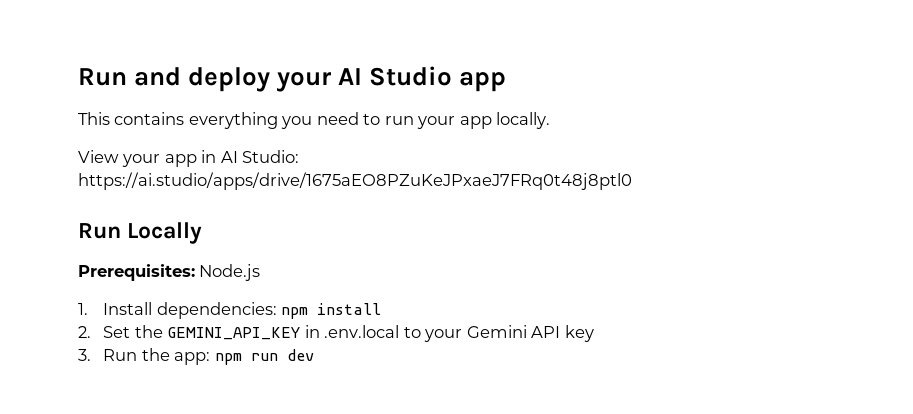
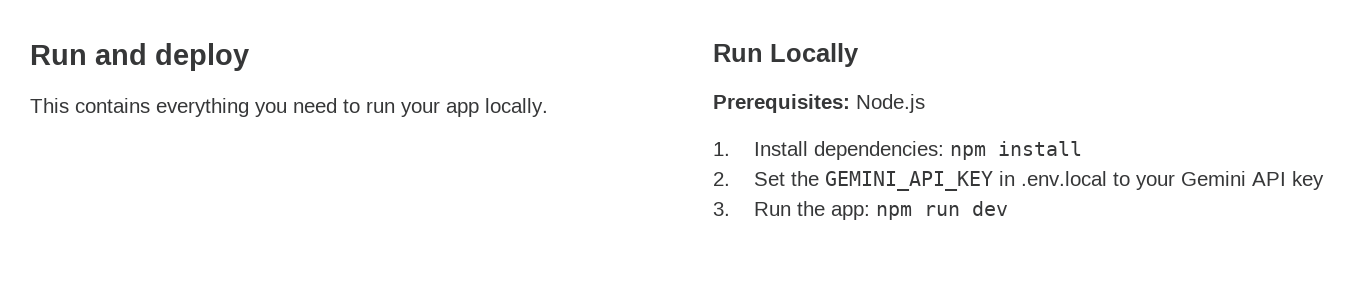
- Run and deploy your AI Studio app
+ Run and deploy
- View your app in AI Studio: https://ai.studio/apps/drive/1675aEO8PZuKeJPxaeJ7FRq0t48j8ptl0

